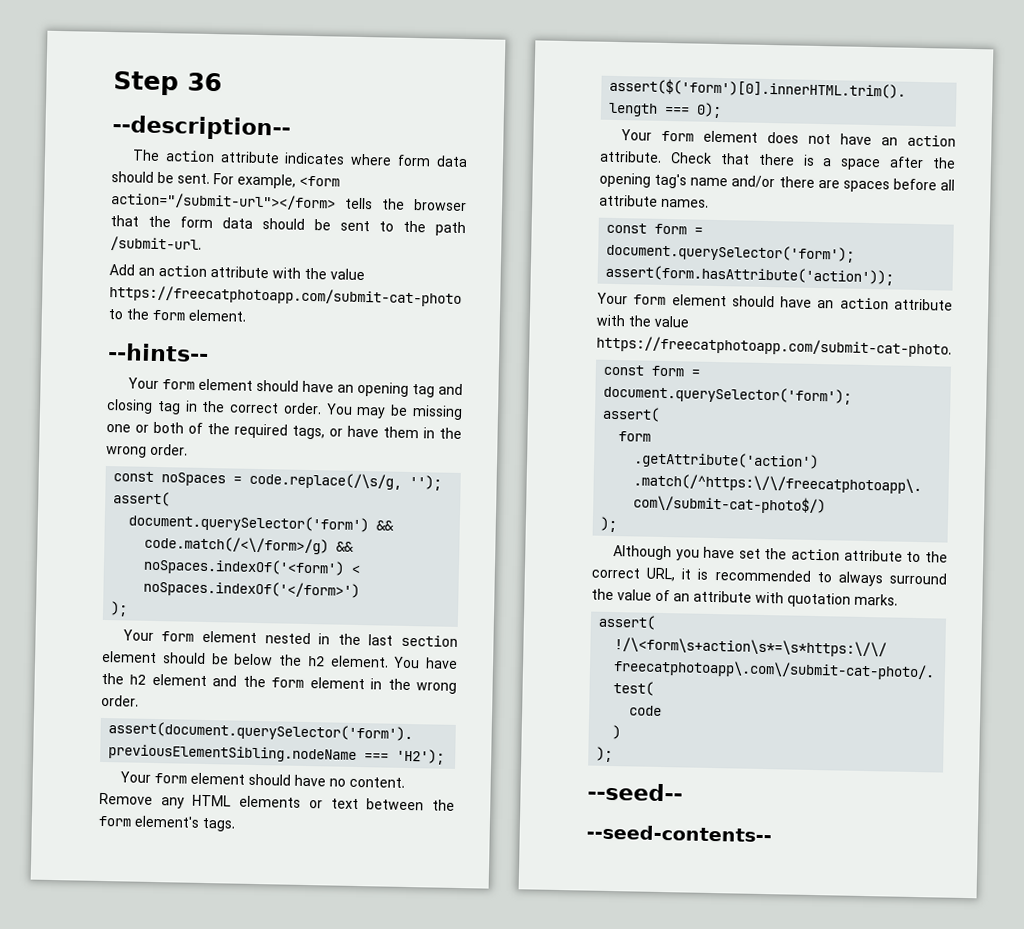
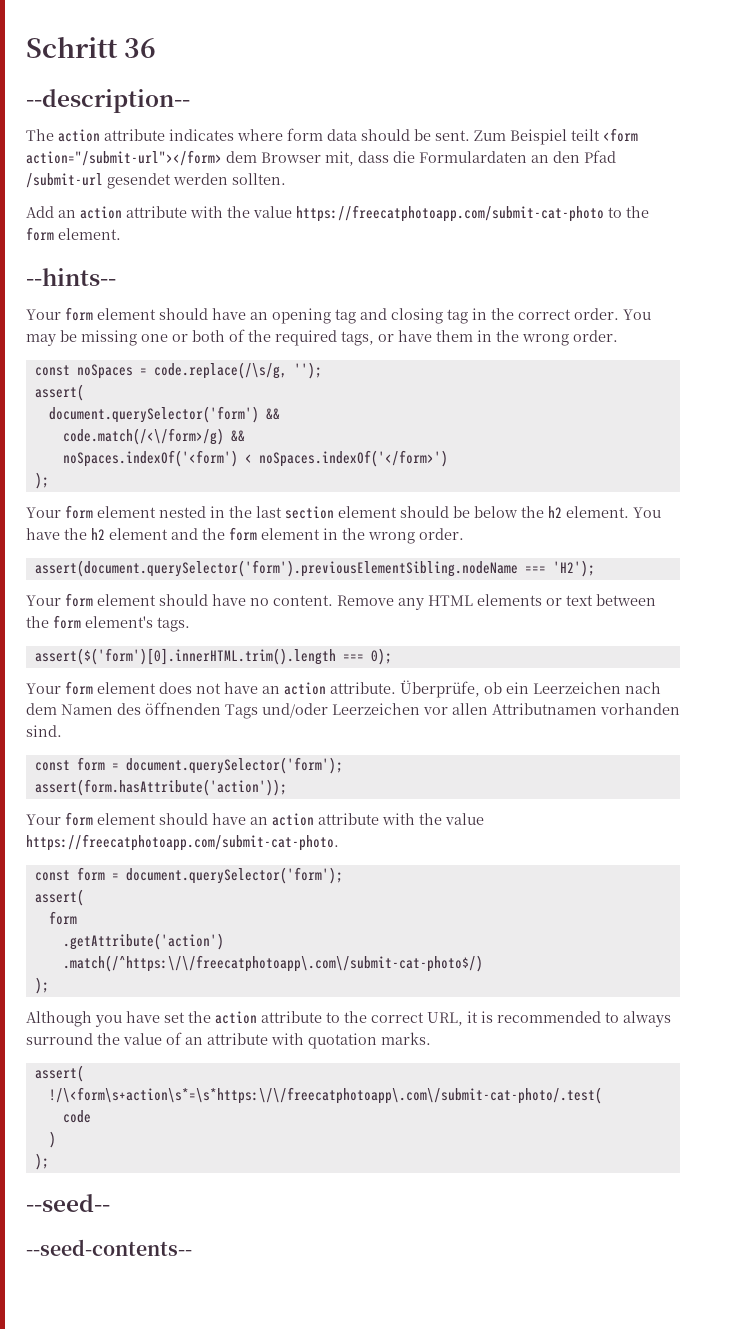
- Step 36
+ Schritt 36
- For example, <form action="/submit-url"></form> tells the browser that the form data should be sent to the path /submit-url.
+ Zum Beispiel teilt <form action="/submit-url"></form> dem Browser mit, dass die Formulardaten an den Pfad /submit-url gesendet werden sollten.
- Check that there is a space after the opening tag's name and/or there are spaces before all attribute names.
+ Überprüfe, ob ein Leerzeichen nach dem Namen des öffnenden Tags und/oder Leerzeichen vor allen Attributnamen vorhanden sind.

